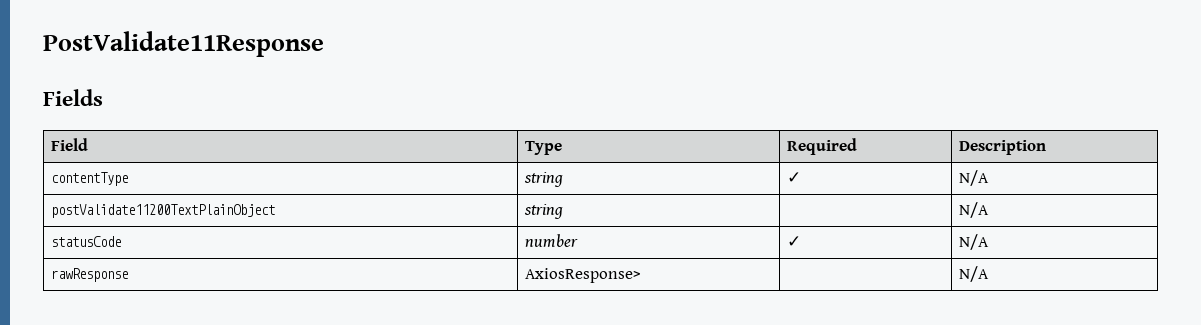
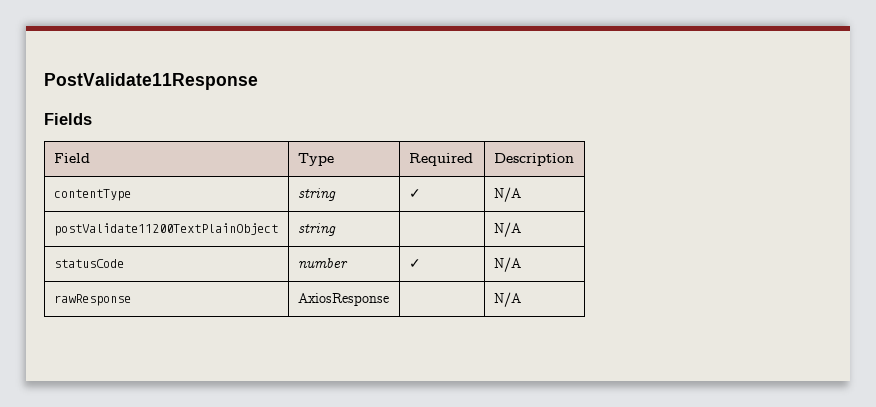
- rawResponse | AxiosResponse> | | N/A
+ rawResponse | AxiosResponse | | N/A

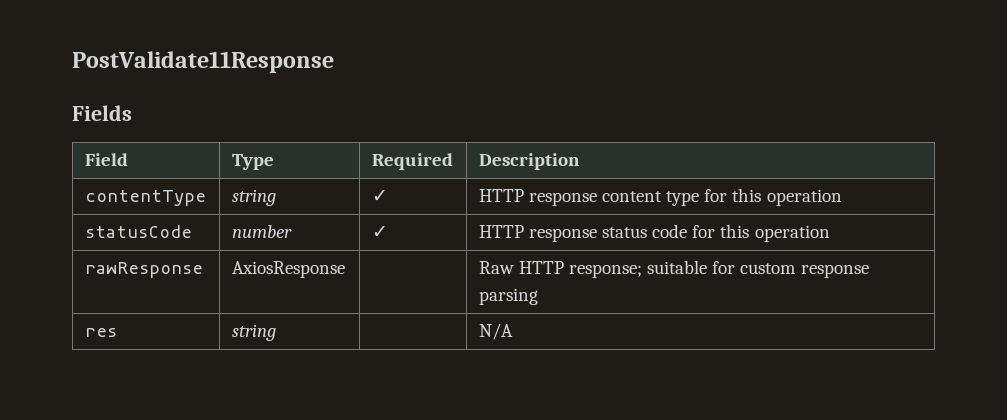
- contentType | string | ✓ | N/A
- postValidate11200TextPlainObject | string | | N/A
- statusCode | number | ✓ | N/A
- rawResponse | AxiosResponse | | N/A
+ contentType | string | ✓ | HTTP response content type for this operation
+ statusCode | number | ✓ | HTTP response status code for this operation
+ rawResponse | AxiosResponse | | Raw HTTP response; suitable for custom response parsing
+ res | string | | N/A

